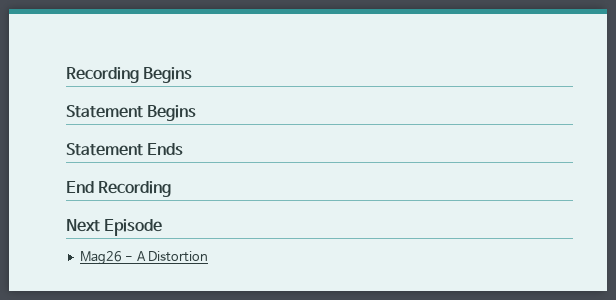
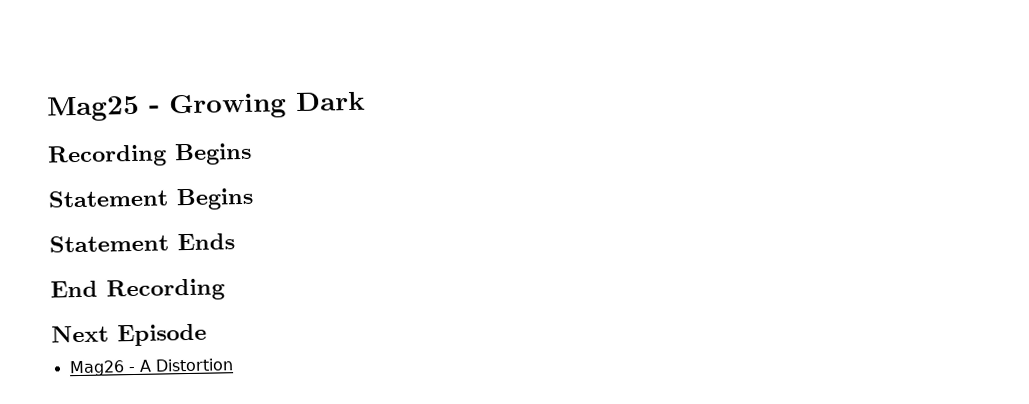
+ Mag25 - Growing Dark

